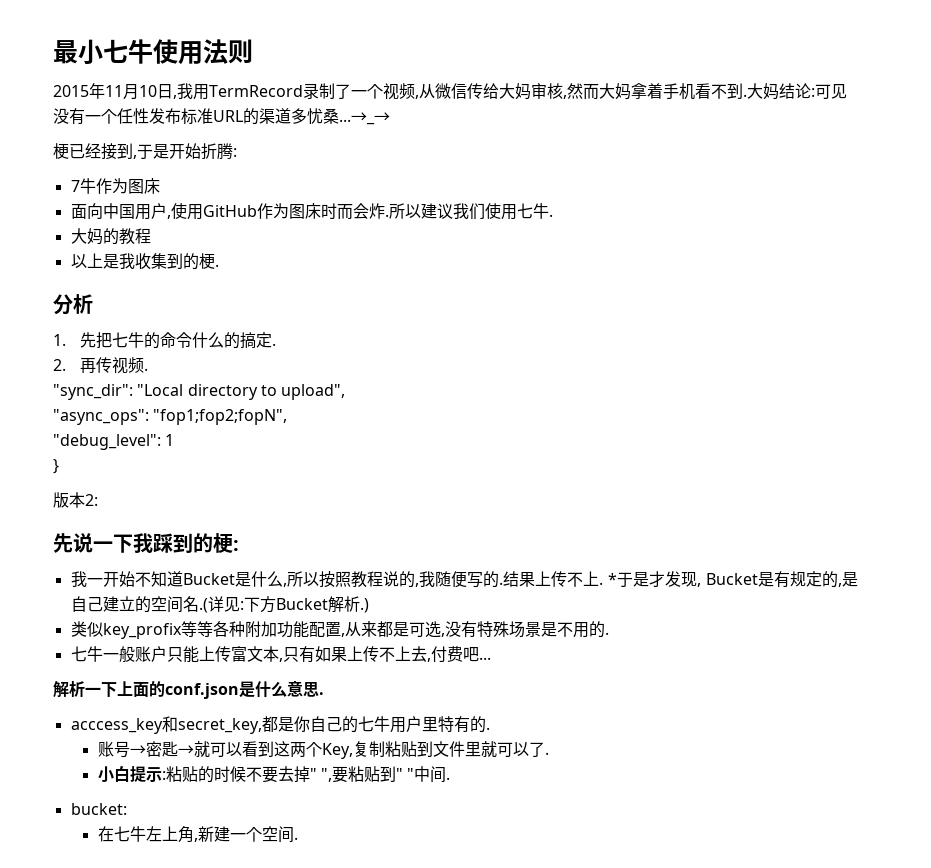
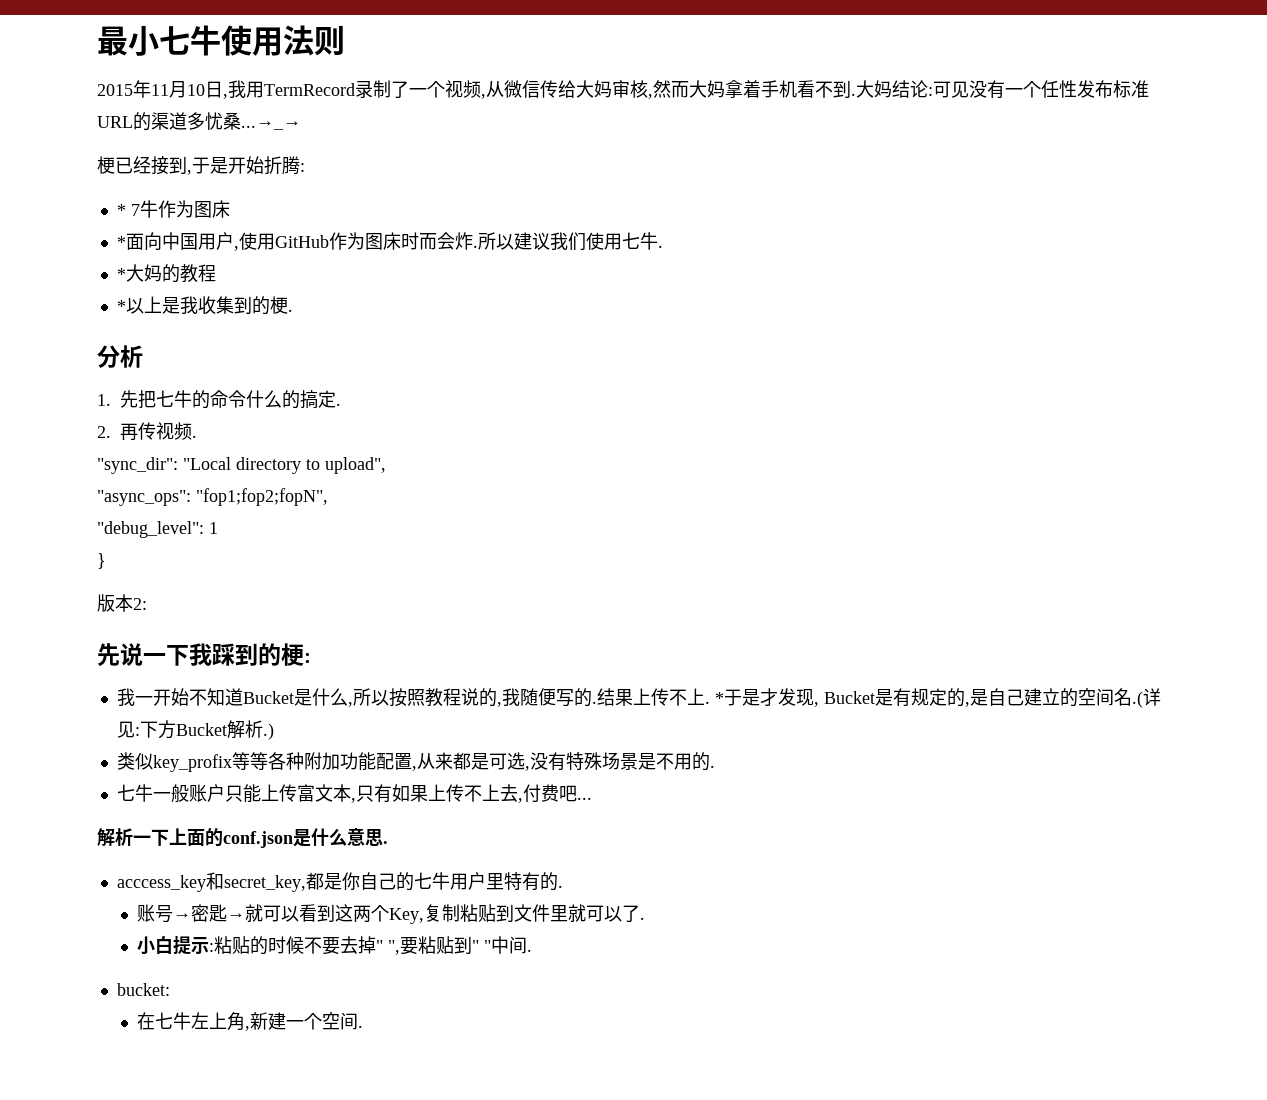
- 7牛作为图床
+ * 7牛作为图床
- 面向中国用户,使用GitHub作为图床时而会炸.
+ *面向中国用户,使用GitHub作为图床时而会炸.
- 大妈的教程
+ *大妈的教程
- 以上是我收集到的梗.
+ *以上是我收集到的梗.

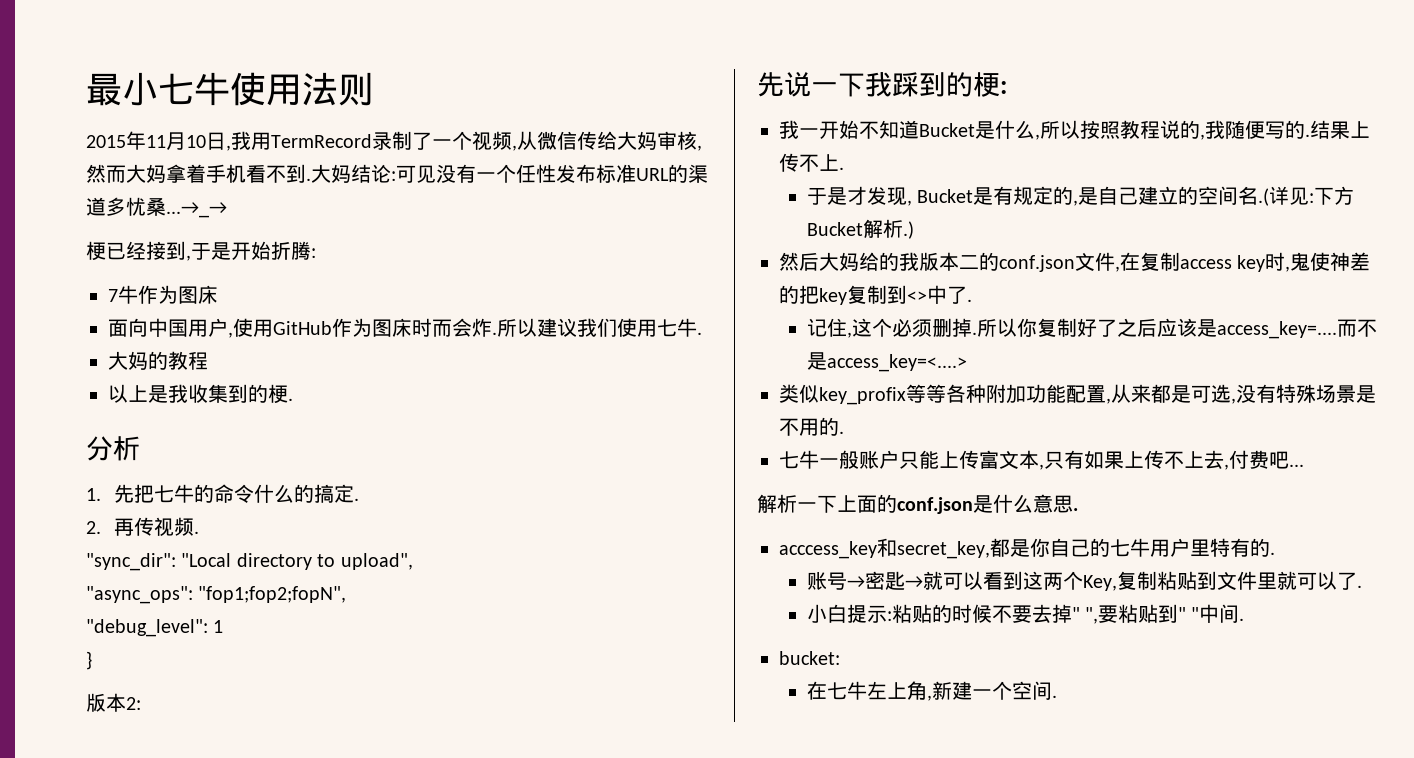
- * 7牛作为图床
+ 7牛作为图床
- *面向中国用户,使用GitHub作为图床时而会炸.
+ 面向中国用户,使用GitHub作为图床时而会炸.
- *大妈的教程
+ 大妈的教程
- *以上是我收集到的梗.
+ 以上是我收集到的梗.
- 结果上传不上. *于是才发现, Bucket是有规定的,是自己建立的空间名.(详见:下方Bucket解析.)
+ 结果上传不上.
+ 于是才发现, Bucket是有规定的,是自己建立的空间名.(详见:下方Bucket解析.)
+ 然后大妈给的我版本二的conf.json文件,在复制access key时,鬼使神差的把key复制到<>中了.
+ 记住,这个必须删掉.所以你复制好了之后应该是access_key=....而不是access_key=<....>

